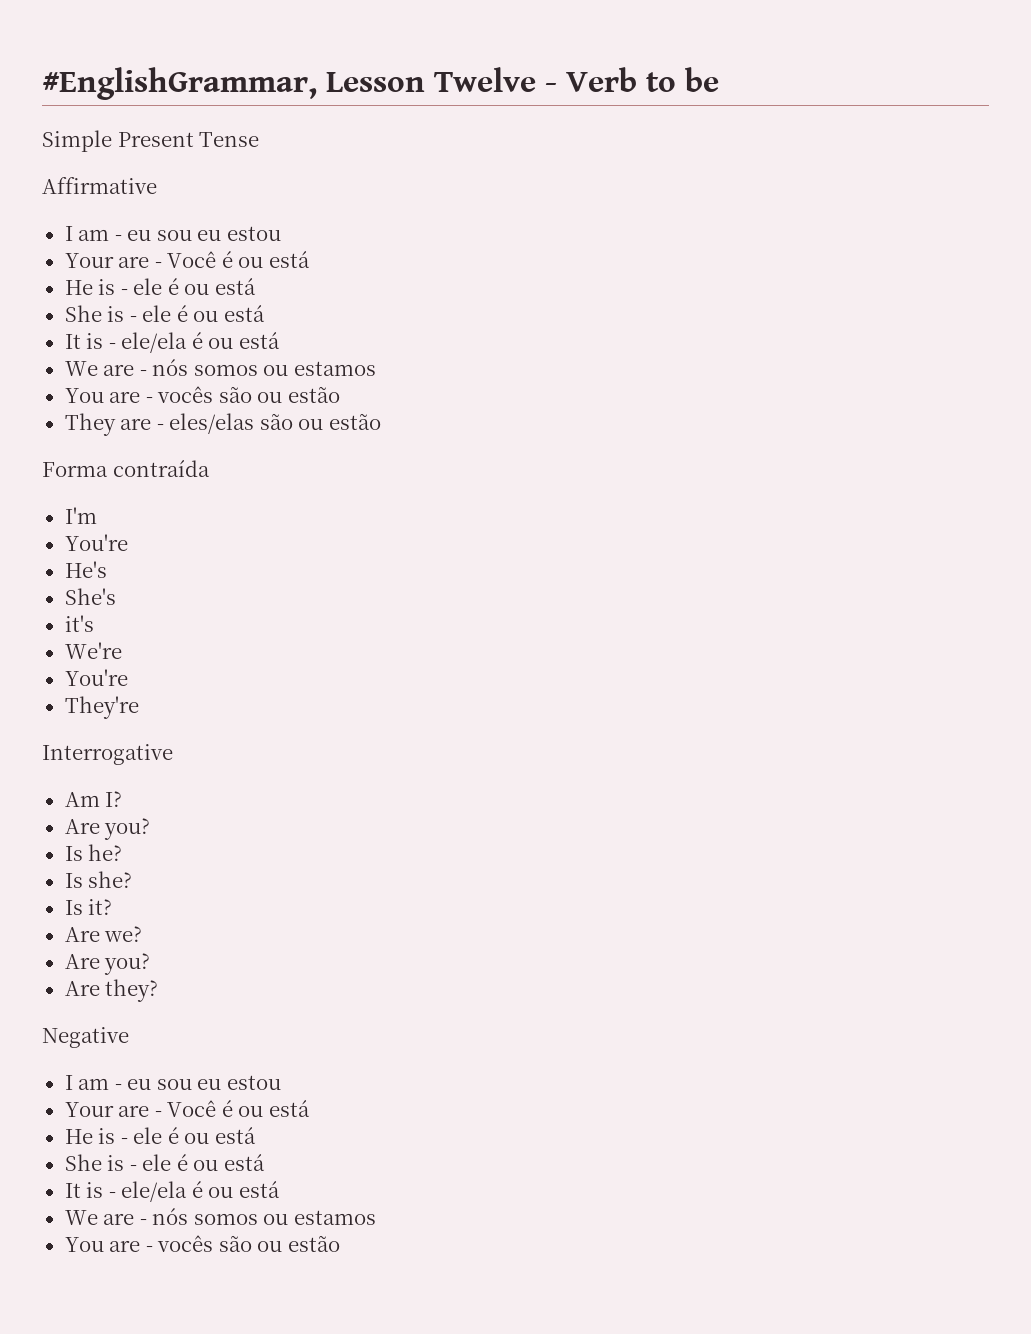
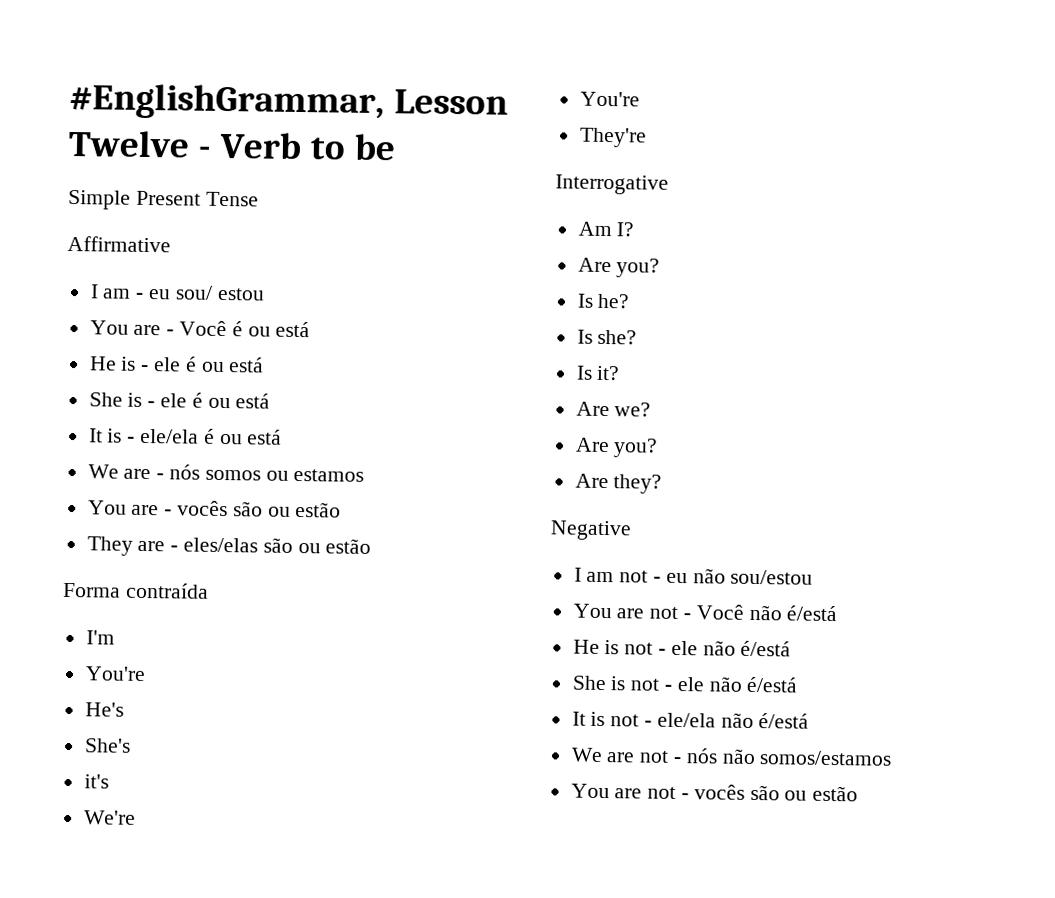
  Affirmative
- I am - eu sou eu estou
- Your are - Você é ou está
+ I am - eu sou/ estou
+ You are - Você é ou está
  Negative
- I am - eu sou eu estou
- Your are - Você é ou está
- He is - ele é ou está
- She is - ele é ou está
- It is - ele/ela é ou está
- We are - nós somos ou estamos
- You are - vocês são ou estão
+ I am not - eu não sou/estou
+ You are not - Você não é/está
+ He is not - ele não é/está
+ She is not - ele não é/está
+ It is not - ele/ela não é/está
+ We are not - nós não somos/estamos
+ You are not - vocês são ou estão

